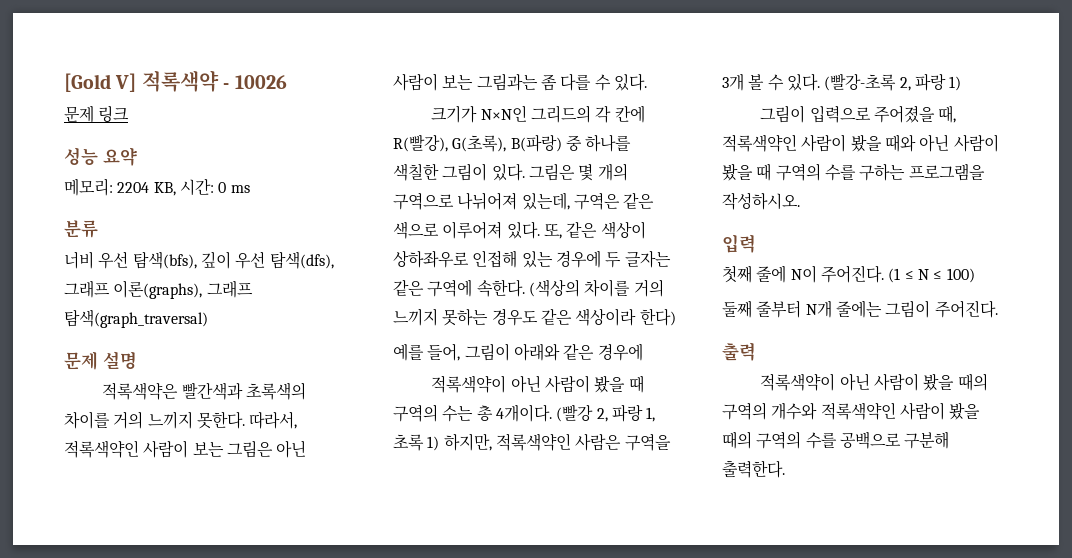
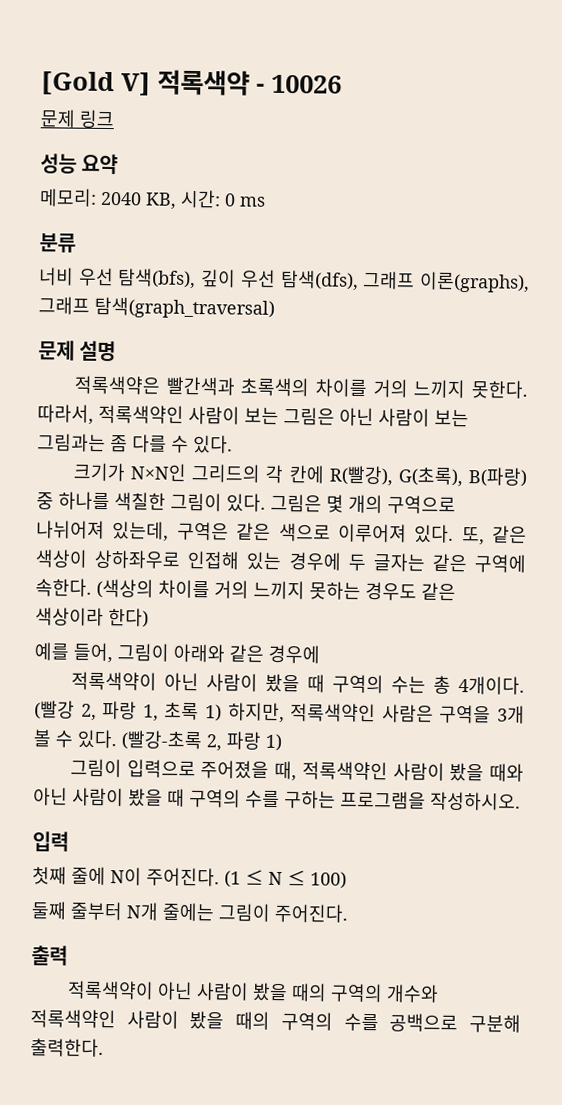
- 메모리: 2204 KB, 시간: 0 ms
+ 메모리: 2040 KB, 시간: 0 ms

